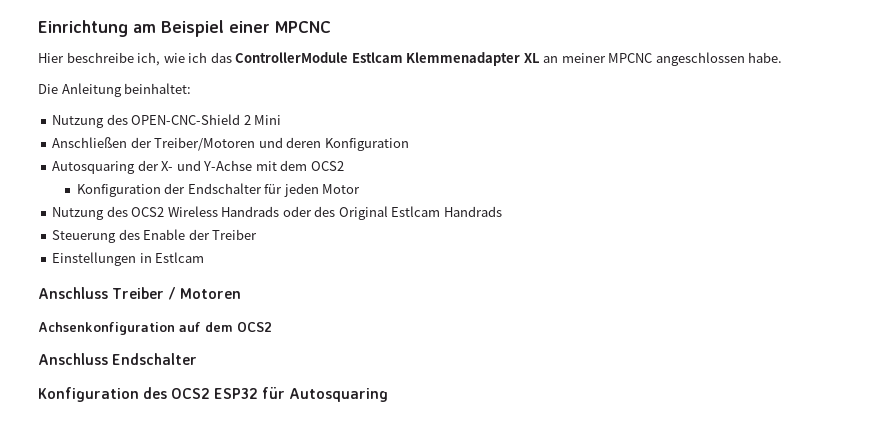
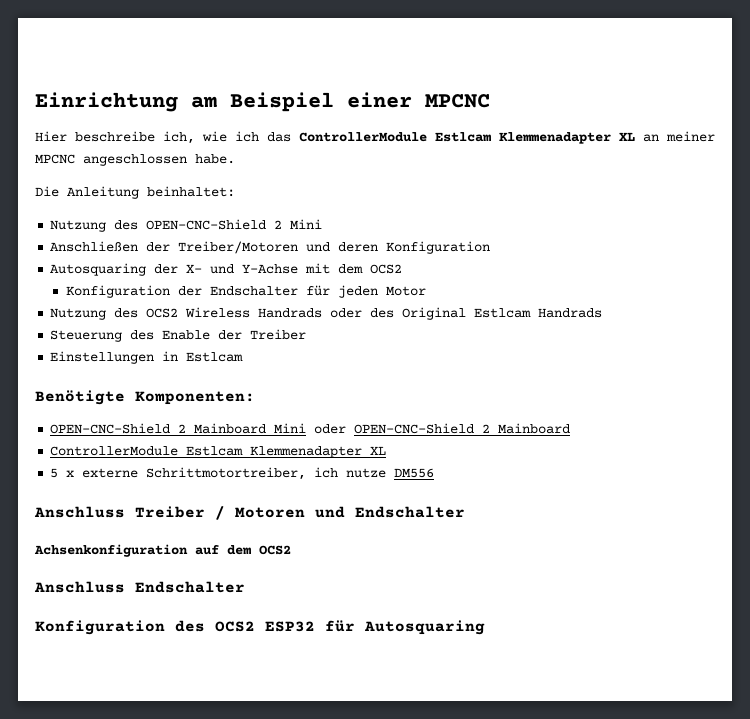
+ Benötigte Komponenten:
+ OPEN-CNC-Shield 2 Mainboard Mini oder OPEN-CNC-Shield 2 Mainboard
+ ControllerModule Estlcam Klemmenadapter XL
+ 5 x externe Schrittmotortreiber, ich nutze DM556
- Anschluss Treiber / Motoren
+ Anschluss Treiber / Motoren und Endschalter

